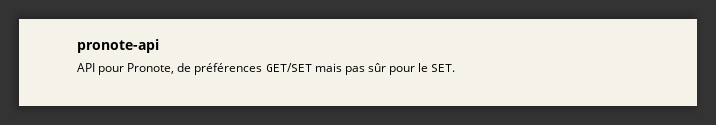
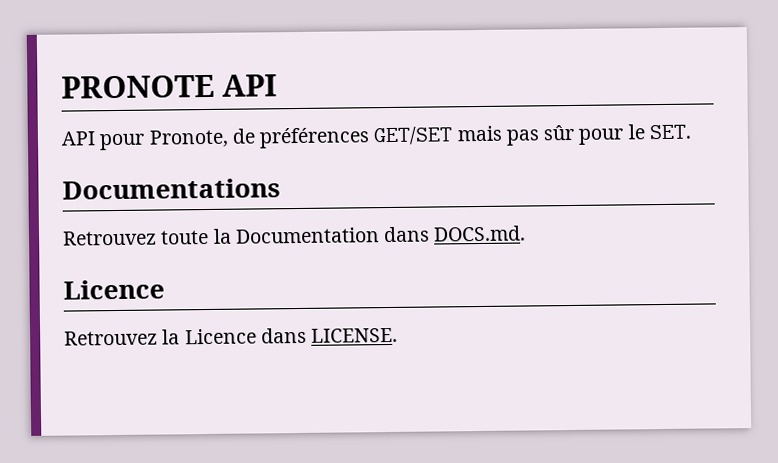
- pronote-api
+ PRONOTE API
+ Documentations
+ Retrouvez toute la Documentation dans DOCS.md.
+ Licence
+ Retrouvez la Licence dans LICENSE.

